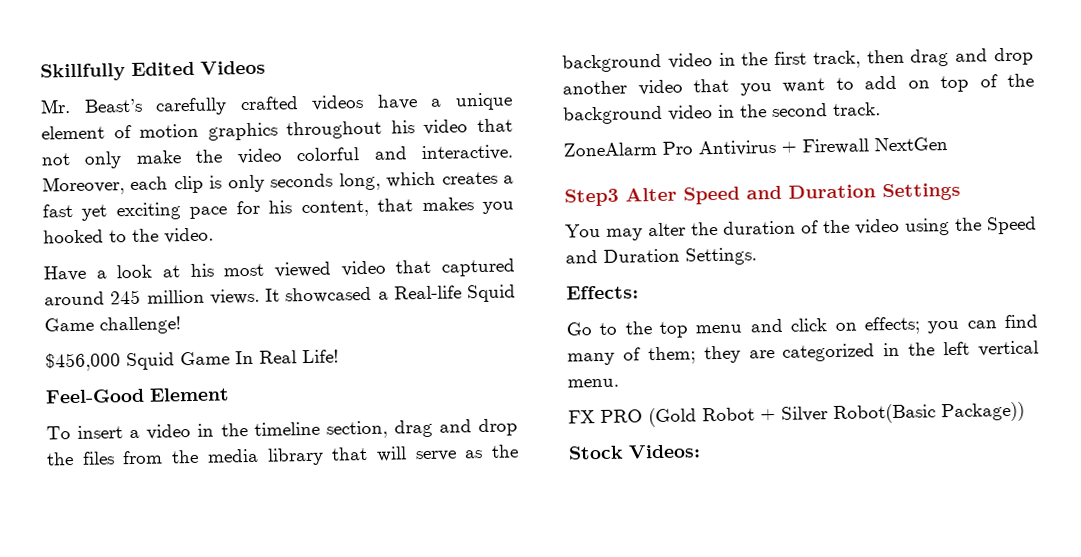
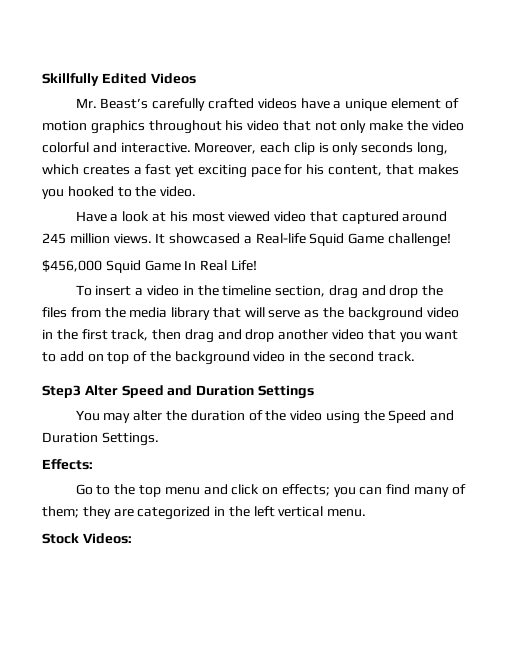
- Feel-Good Element
- ZoneAlarm Pro Antivirus + Firewall NextGen
- FX PRO (Gold Robot + Silver Robot(Basic Package))

